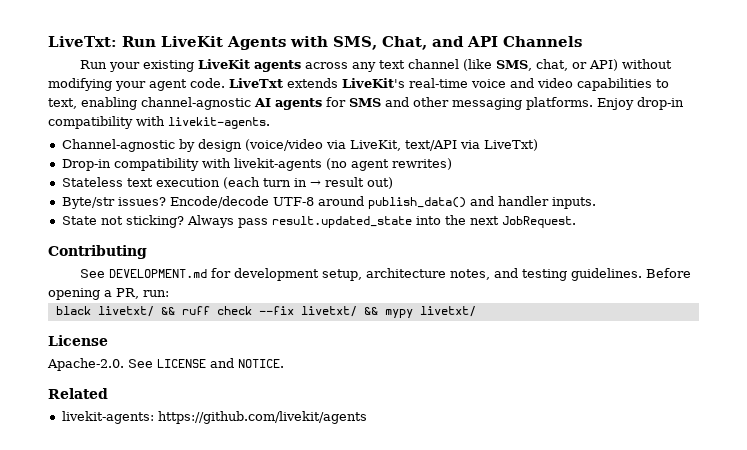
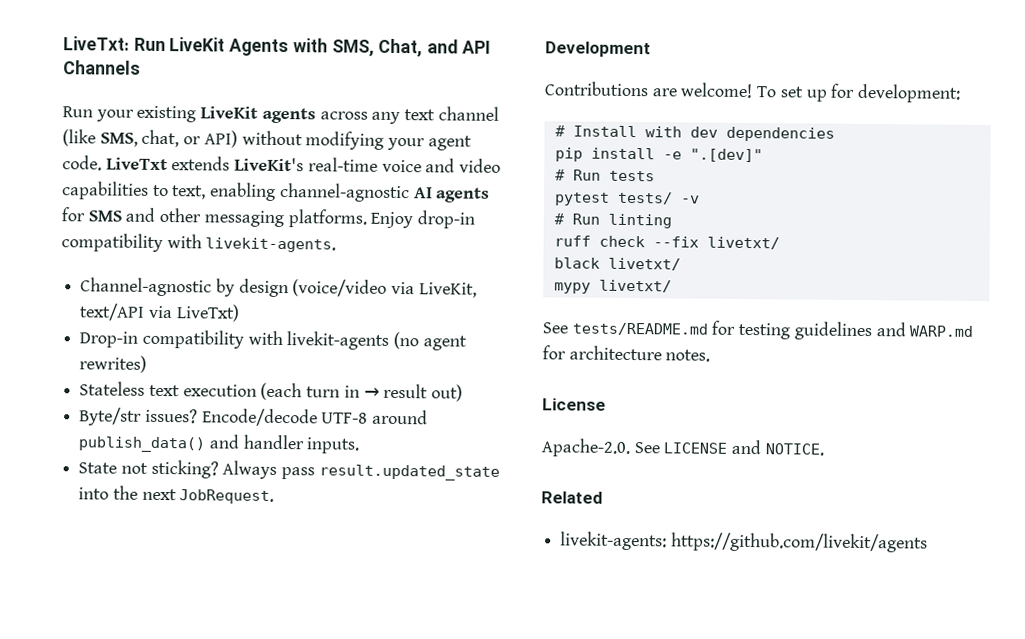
- Contributing
- See DEVELOPMENT.md for development setup, architecture notes, and testing guidelines. Before opening a PR, run:
- black livetxt/ && ruff check --fix livetxt/ && mypy livetxt/
+ Development
+ Contributions are welcome! To set up for development:
+ # Install with dev dependencies
+ pip install -e ".[dev]"
+ # Run tests
+ pytest tests/ -v
+ # Run linting
+ ruff check --fix livetxt/
+ black livetxt/
+ mypy livetxt/
+ See tests/README.md for testing guidelines and WARP.md for architecture notes.

